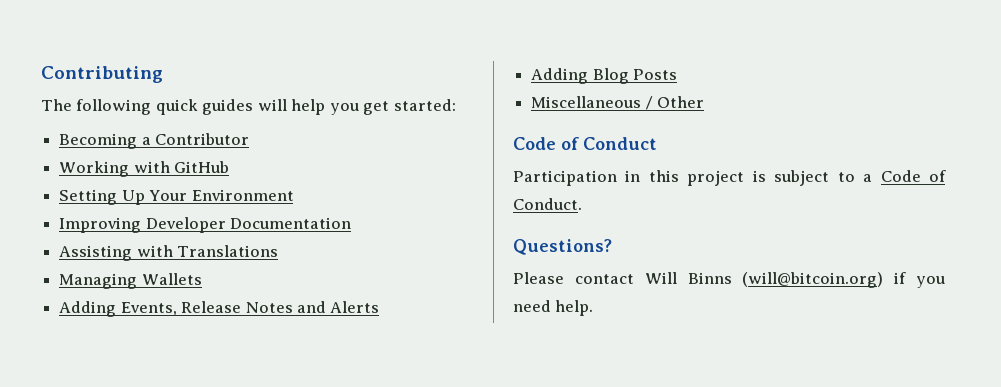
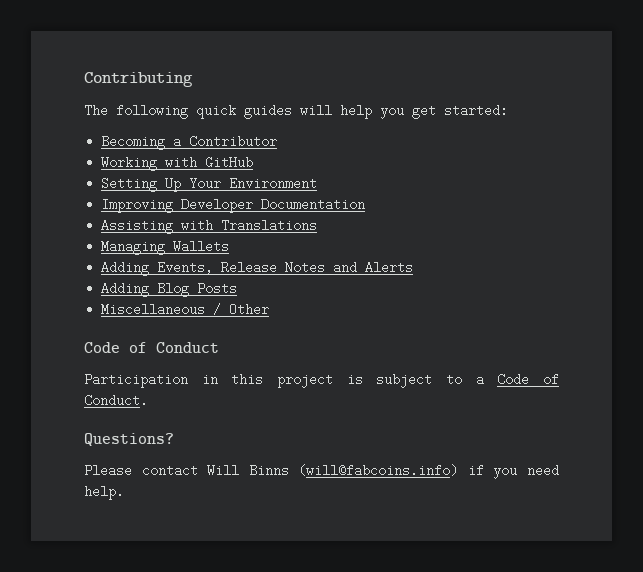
- Please contact Will Binns (will@bitcoin.org) if you need help.
+ Please contact Will Binns (will@fabcoins.info) if you need help.

